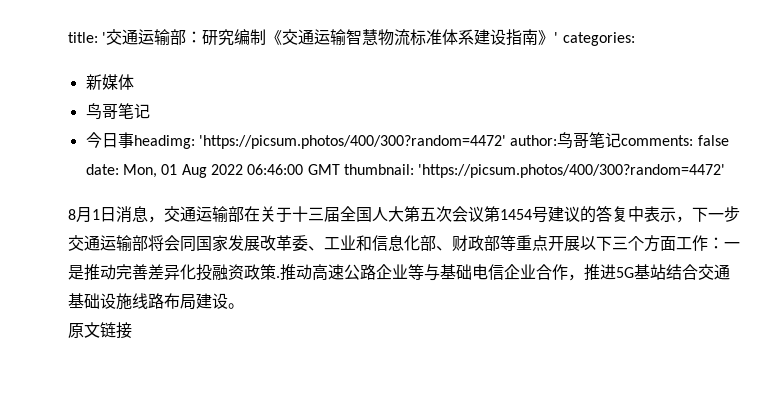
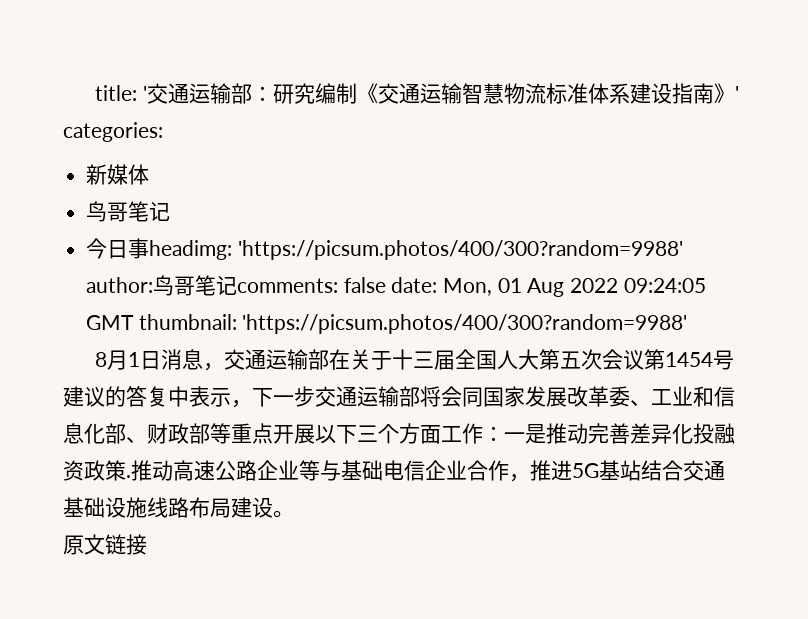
- 今日事headimg: 'https://picsum.photos/400/300?random=4472' author:鸟哥笔记comments: false date: Mon, 01 Aug 2022 06:46:00 GMT thumbnail: 'https://picsum.photos/400/300?random=4472'
+ 今日事headimg: 'https://picsum.photos/400/300?random=9988' author:鸟哥笔记comments: false date: Mon, 01 Aug 2022 09:24:05 GMT thumbnail: 'https://picsum.photos/400/300?random=9988'

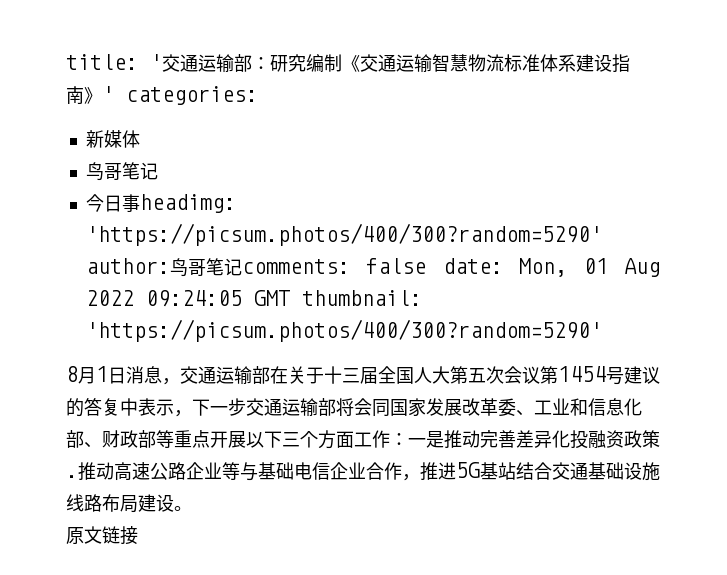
- 今日事headimg: 'https://picsum.photos/400/300?random=9988' author:鸟哥笔记comments: false date: Mon, 01 Aug 2022 09:24:05 GMT thumbnail: 'https://picsum.photos/400/300?random=9988'
+ 今日事headimg: 'https://picsum.photos/400/300?random=5290' author:鸟哥笔记comments: false date: Mon, 01 Aug 2022 09:24:05 GMT thumbnail: 'https://picsum.photos/400/300?random=5290'

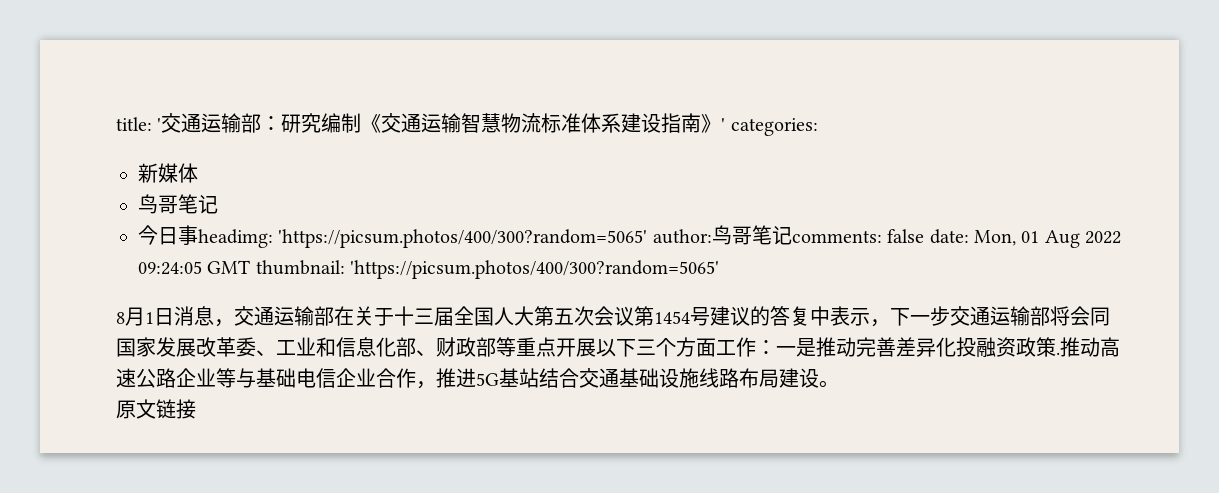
- 今日事headimg: 'https://picsum.photos/400/300?random=5290' author:鸟哥笔记comments: false date: Mon, 01 Aug 2022 09:24:05 GMT thumbnail: 'https://picsum.photos/400/300?random=5290'
+ 今日事headimg: 'https://picsum.photos/400/300?random=5065' author:鸟哥笔记comments: false date: Mon, 01 Aug 2022 09:24:05 GMT thumbnail: 'https://picsum.photos/400/300?random=5065'

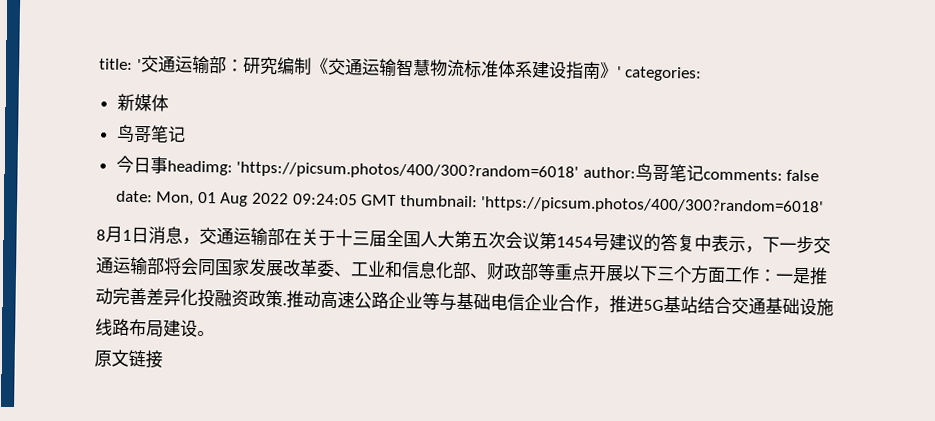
- 今日事headimg: 'https://picsum.photos/400/300?random=5065' author:鸟哥笔记comments: false date: Mon, 01 Aug 2022 09:24:05 GMT thumbnail: 'https://picsum.photos/400/300?random=5065'
+ 今日事headimg: 'https://picsum.photos/400/300?random=6018' author:鸟哥笔记comments: false date: Mon, 01 Aug 2022 09:24:05 GMT thumbnail: 'https://picsum.photos/400/300?random=6018'

